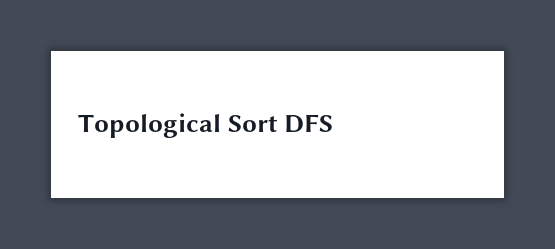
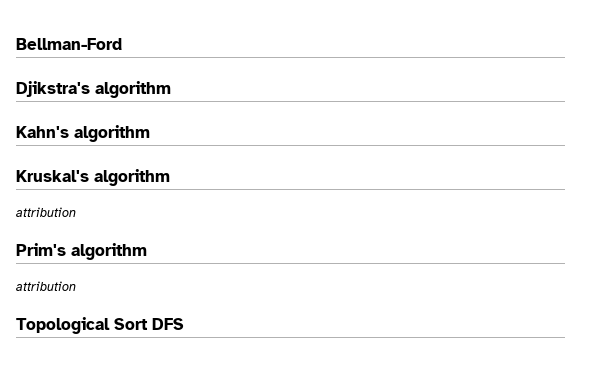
+ Bellman-Ford
+ Djikstra's algorithm
+ Kahn's algorithm
+ Kruskal's algorithm
+ attribution
+ Prim's algorithm
+ attribution

